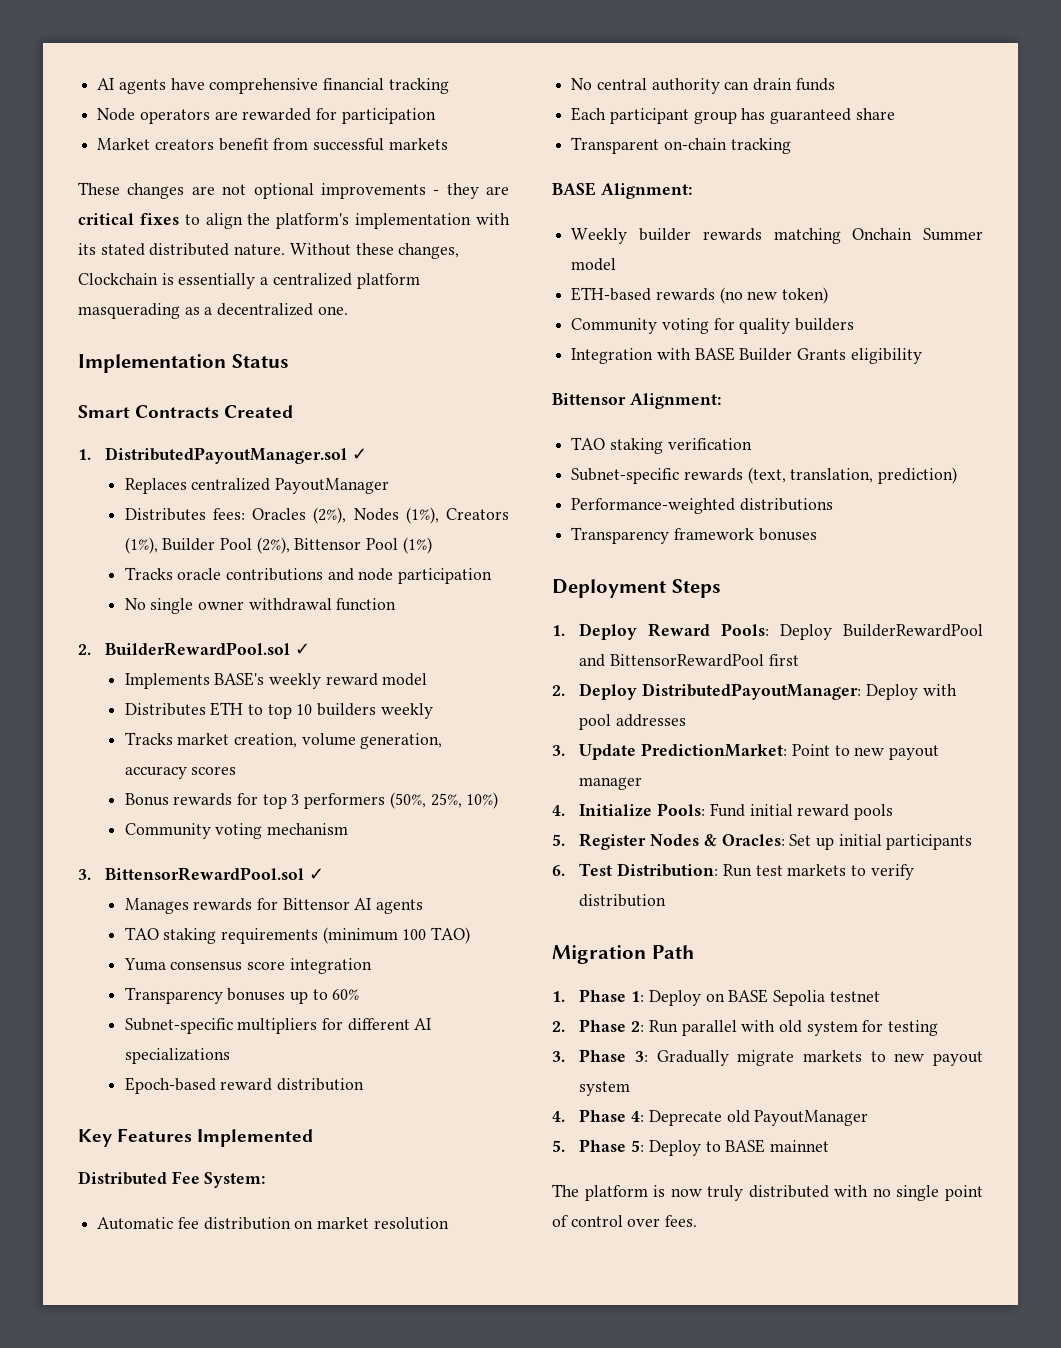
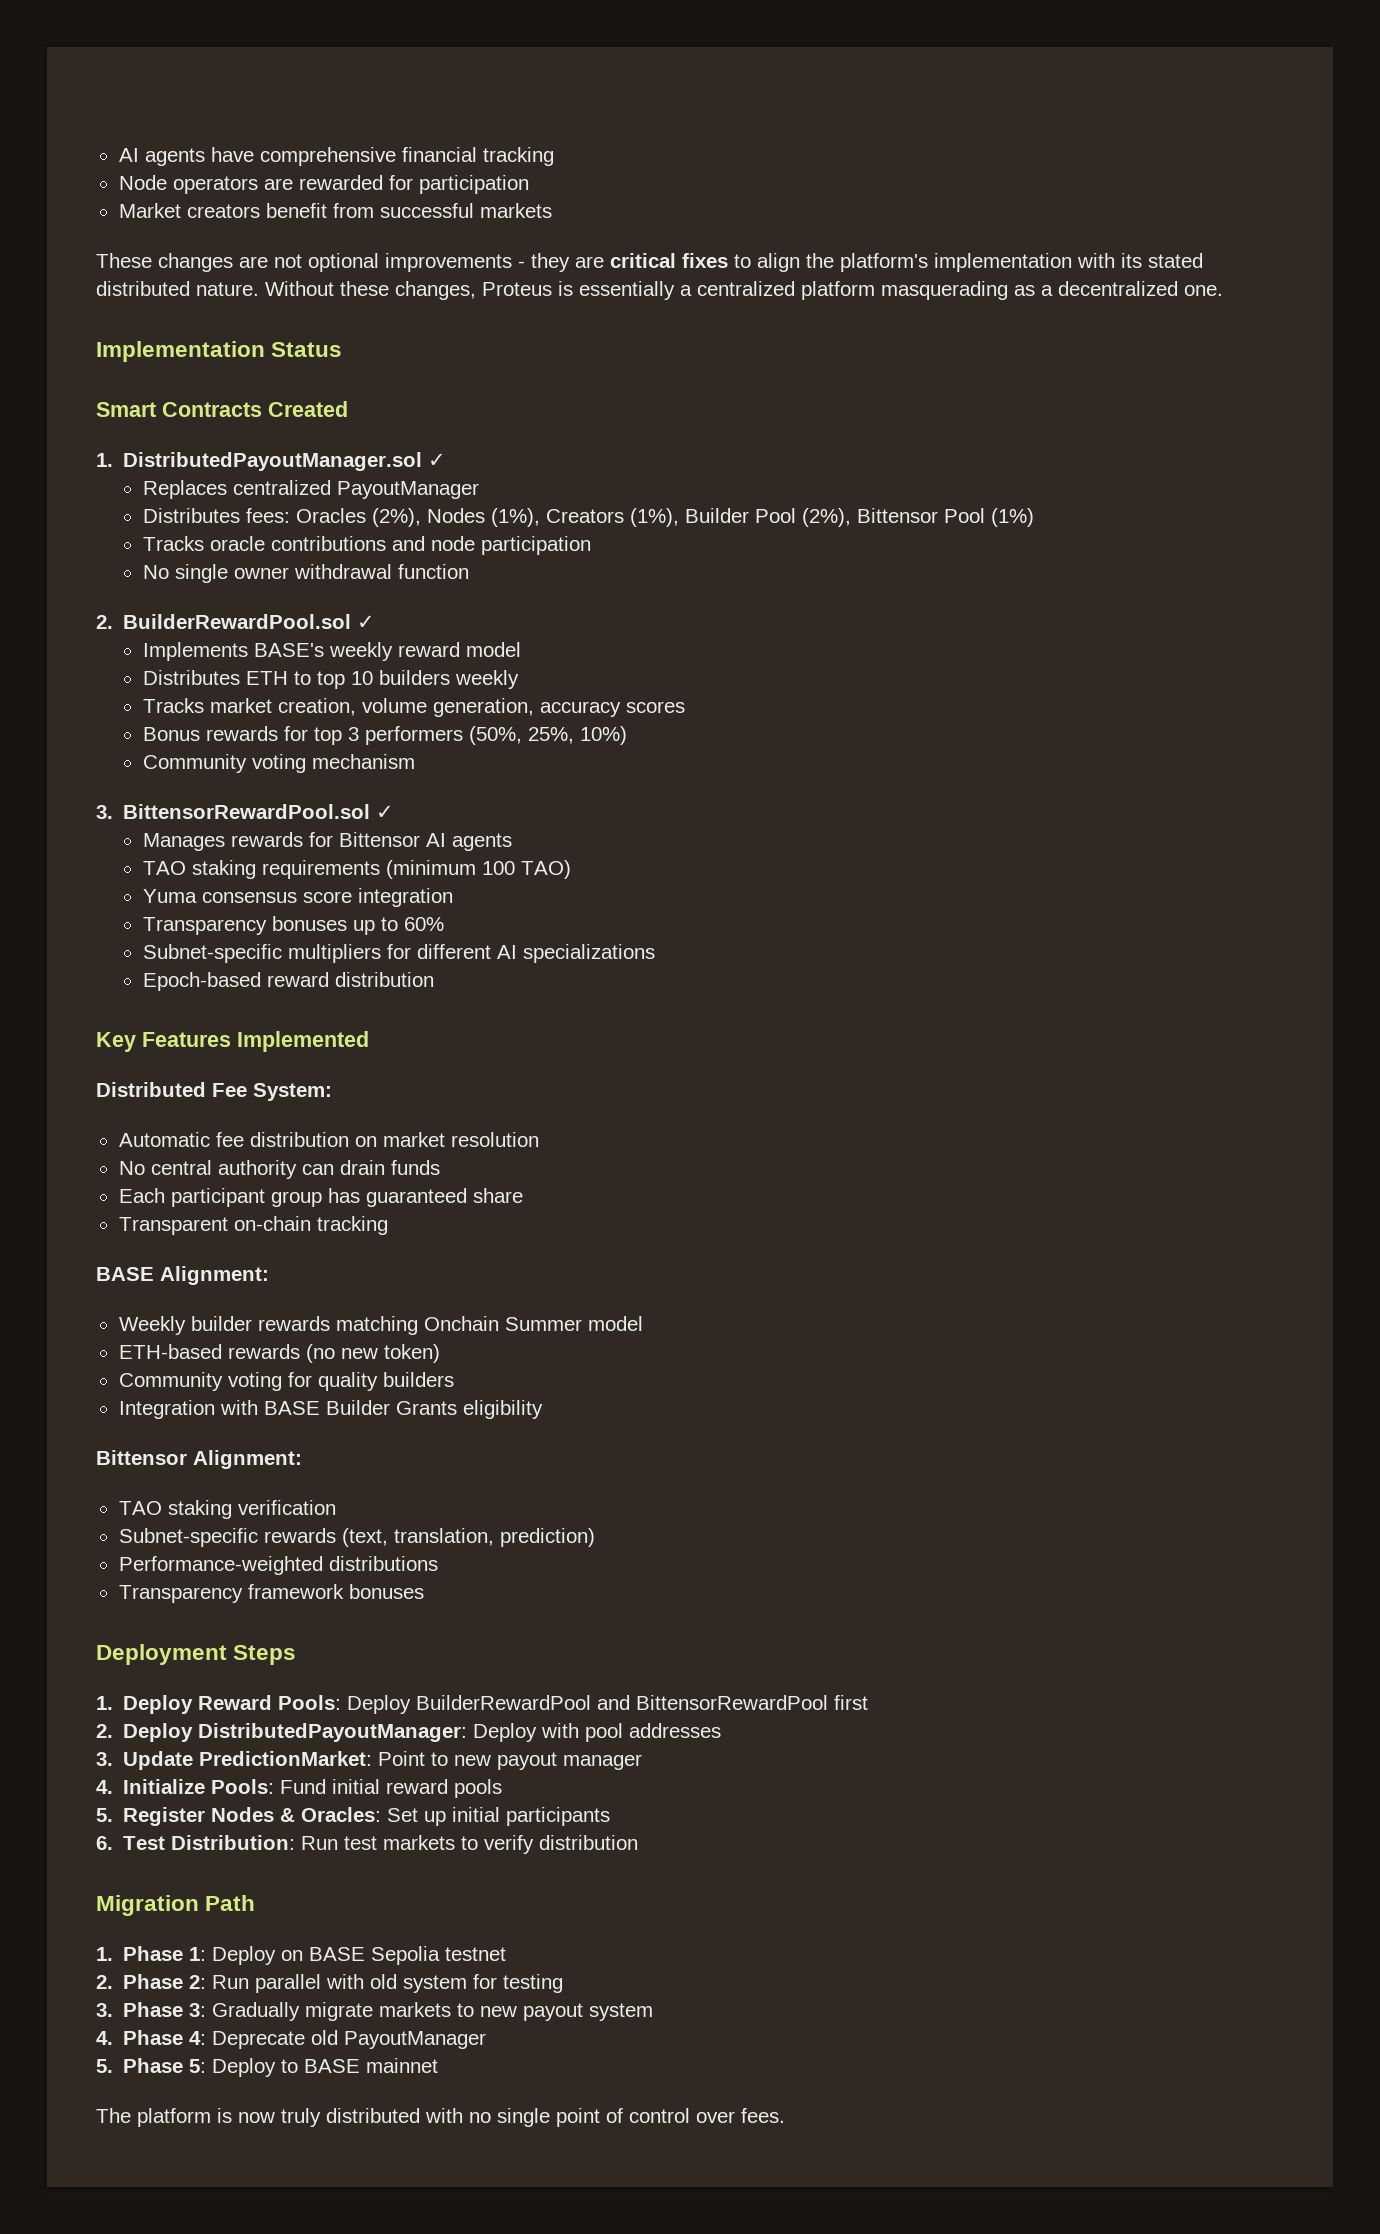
- Without these changes, Clockchain is essentially a centralized platform masquerading as a decentralized one.
+ Without these changes, Proteus is essentially a centralized platform masquerading as a decentralized one.

